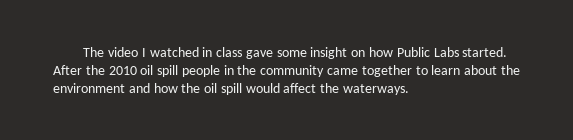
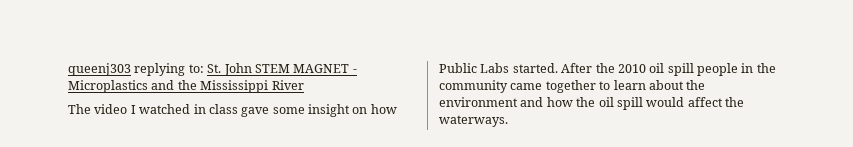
+ queenj303 replying to: St. John STEM MAGNET - Microplastics and the Mississippi River

